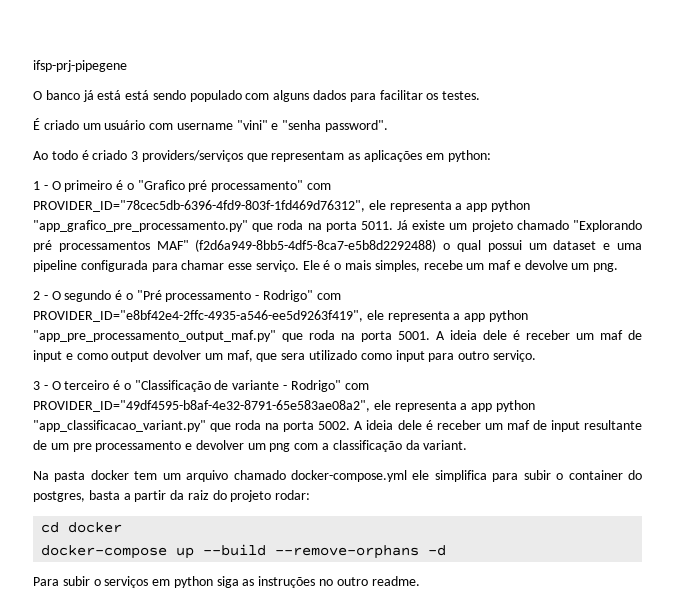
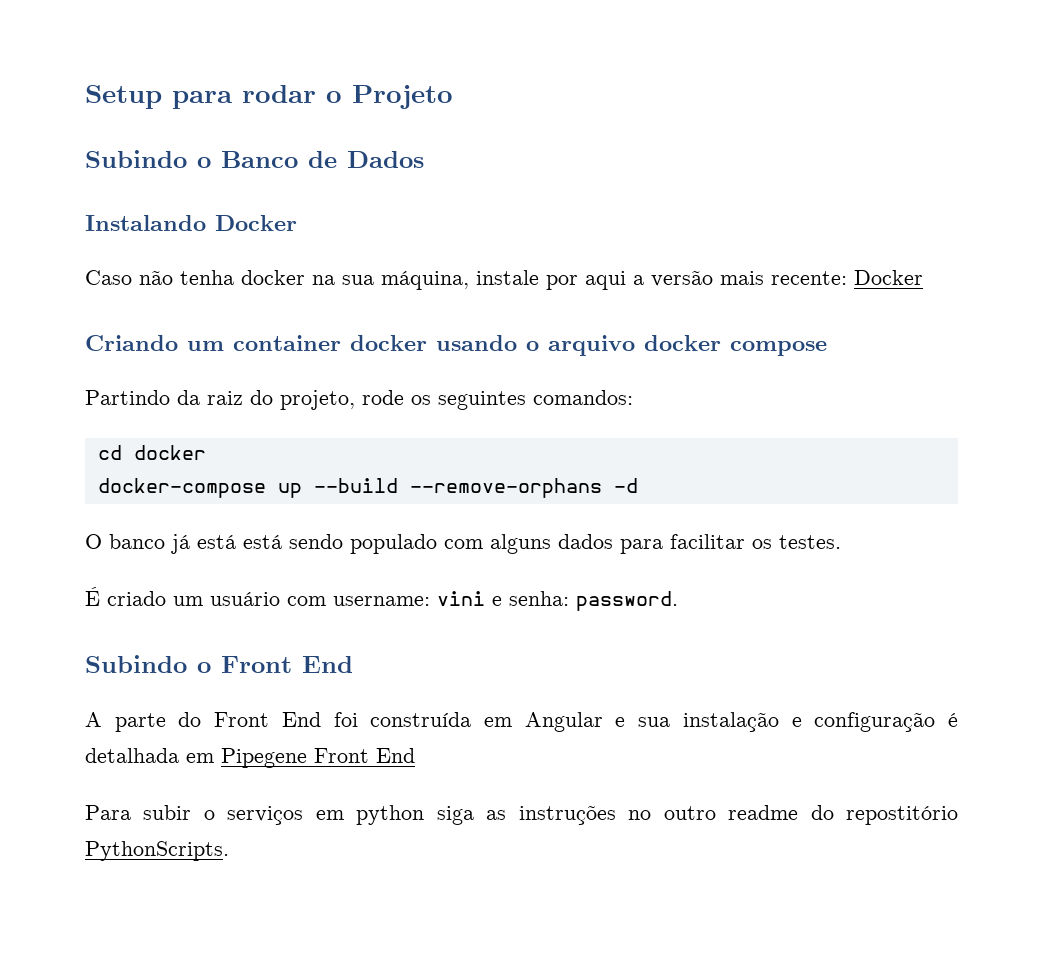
- ifsp-prj-pipegene
+ Setup para rodar o Projeto
+ Subindo o Banco de Dados
+ Instalando Docker
+ Caso não tenha docker na sua máquina, instale por aqui a versão mais recente: Docker
+ Criando um container docker usando o arquivo docker compose
+ Partindo da raiz do projeto, rode os seguintes comandos:
+ cd docker
+ docker-compose up --build --remove-orphans -d
- É criado um usuário com username "vini" e "senha password".
- Ao todo é criado 3 providers/serviços que representam as aplicações em python:
- 1 - O primeiro é o "Grafico pré processamento" com PROVIDER_ID="78cec5db-6396-4fd9-803f-1fd469d76312", ele representa a app python "app_grafico_pre_processamento.py" que roda na porta 5011. Já existe um projeto chamado "Explorando pré processamentos MAF" (f2d6a949-8bb5-4df5-8ca7-e5b8d2292488) o qual possui um dataset e uma pipeline configurada para chamar esse serviço. Ele é o mais simples, recebe um maf e devolve um png.
- 2 - O segundo é o "Pré processamento - Rodrigo" com PROVIDER_ID="e8bf42e4-2ffc-4935-a546-ee5d9263f419", ele representa a app python "app_pre_processamento_output_maf.py" que roda na porta 5001. A ideia dele é receber um maf de input e como output devolver um maf, que sera utilizado como input para outro serviço.
- 3 - O terceiro é o "Classificação de variante - Rodrigo" com PROVIDER_ID="49df4595-b8af-4e32-8791-65e583ae08a2", ele representa a app python "app_classificacao_variant.py" que roda na porta 5002. A ideia dele é receber um maf de input resultante de um pre processamento e devolver um png com a classificação da variant.
- Na pasta docker tem um arquivo chamado docker-compose.yml ele simplifica para subir o container do postgres, basta a partir da raiz do projeto rodar:
- cd docker
- docker-compose up --build --remove-orphans -d
+ É criado um usuário com username: vini e senha: password.
+ Subindo o Front End
+ A parte do Front End foi construída em Angular e sua instalação e configuração é detalhada em Pipegene Front End
- Para subir o serviços em python siga as instruções no outro readme.
+ Para subir o serviços em python siga as instruções no outro readme do repostitório PythonScripts.

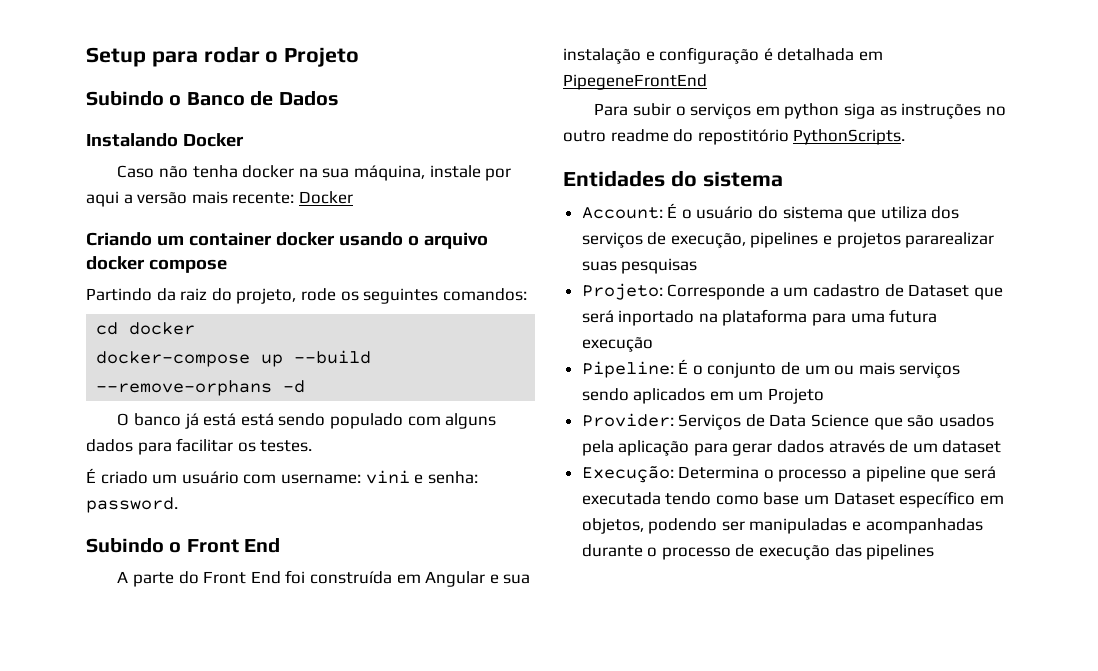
- A parte do Front End foi construída em Angular e sua instalação e configuração é detalhada em Pipegene Front End
+ A parte do Front End foi construída em Angular e sua instalação e configuração é detalhada em PipegeneFrontEnd
+ Entidades do sistema
+ Account: É o usuário do sistema que utiliza dos serviços de execução, pipelines e projetos pararealizar suas pesquisas
+ Projeto: Corresponde a um cadastro de Dataset que será inportado na plataforma para uma futura execução
+ Pipeline: É o conjunto de um ou mais serviços sendo aplicados em um Projeto
+ Provider: Serviços de Data Science que são usados pela aplicação para gerar dados através de um dataset
+ Execução: Determina o processo a pipeline que será executada tendo como base um Dataset específico em objetos, podendo ser manipuladas e acompanhadas durante o processo de execução das pipelines

